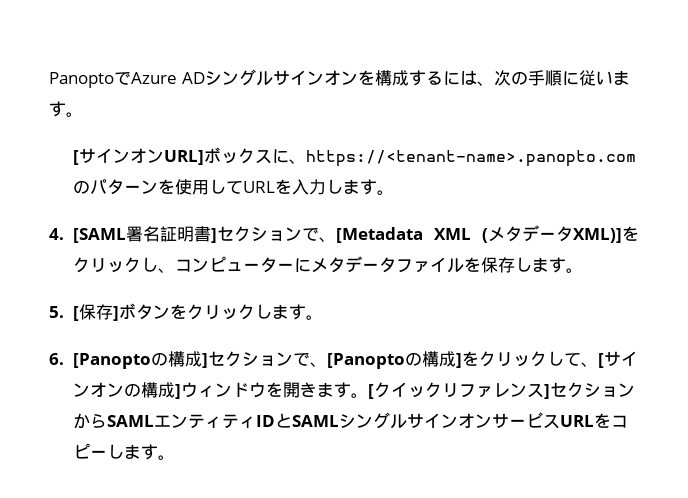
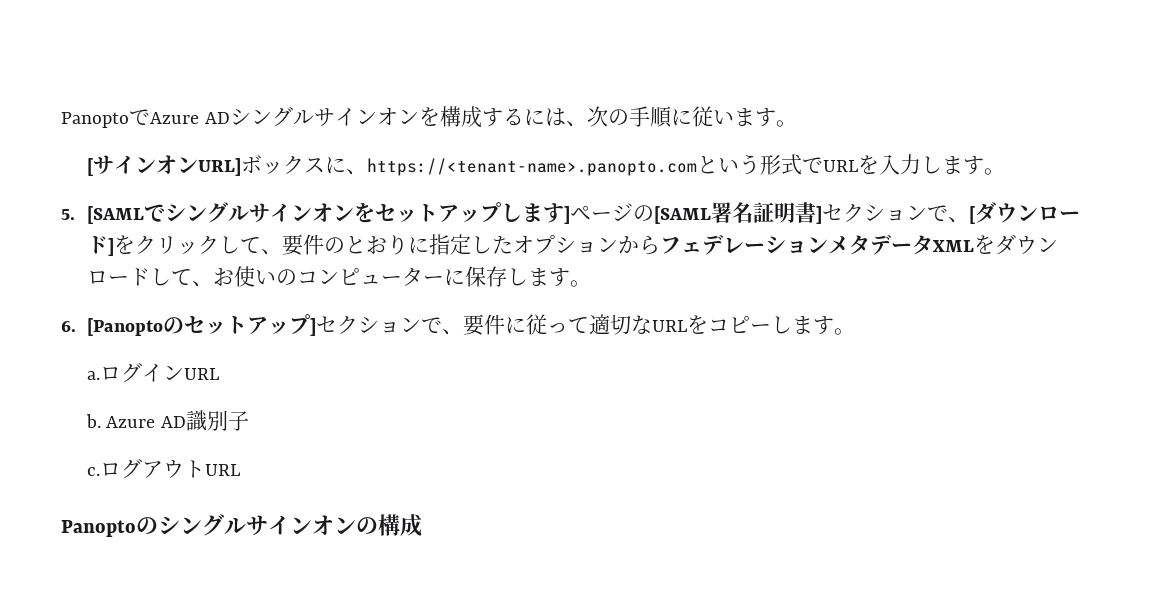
- [サインオンURL]ボックスに、https://<tenant-name>.panopto.comのパターンを使用してURLを入力します。
+ [サインオンURL]ボックスに、https://<tenant-name>.panopto.comという形式でURLを入力します。
- 4. [SAML署名証明書]セクションで、[Metadata XML (メタデータXML)]をクリックし、コンピューターにメタデータファイルを保存します。
- 5. [保存]ボタンをクリックします。
- 6. [Panoptoの構成]セクションで、[Panoptoの構成]をクリックして、[サインオンの構成]ウィンドウを開きます。[クイックリファレンス]セクションからSAMLエンティティIDとSAMLシングルサインオンサービスURLをコピーします。
+ 5. [SAMLでシングルサインオンをセットアップします]ページの[SAML署名証明書]セクションで、[ダウンロード]をクリックして、要件のとおりに指定したオプションからフェデレーションメタデータXMLをダウンロードして、お使いのコンピューターに保存します。
+ 6. [Panoptoのセットアップ]セクションで、要件に従って適切なURLをコピーします。
+ a.ログインURL
+ b. Azure AD識別子
+ c.ログアウトURL
+ Panoptoのシングルサインオンの構成

